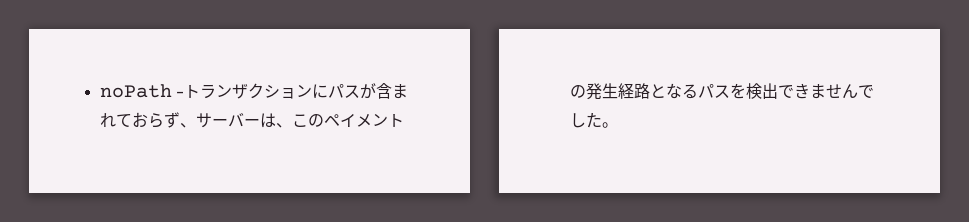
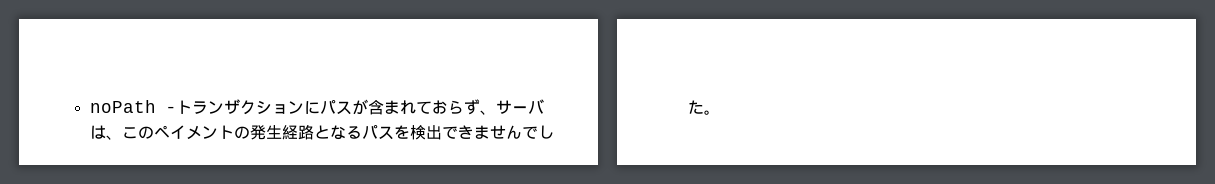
- noPath -トランザクションにパスが含まれておらず、サーバーは、このペイメントの発生経路となるパスを検出できませんでした。
+ noPath -トランザクションにパスが含まれておらず、サーバは、このペイメントの発生経路となるパスを検出できませんでした。

